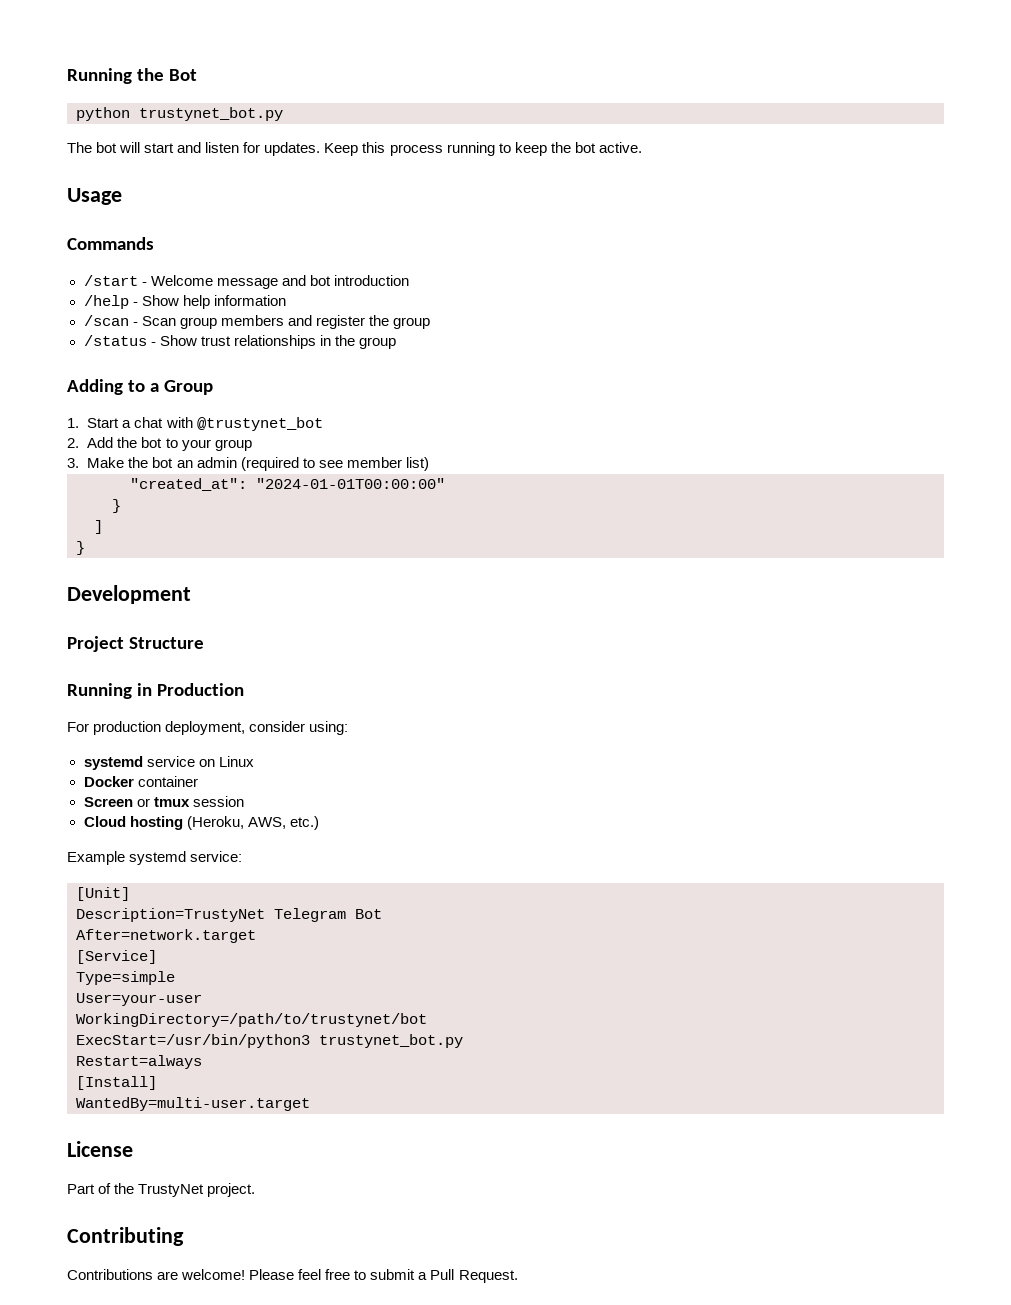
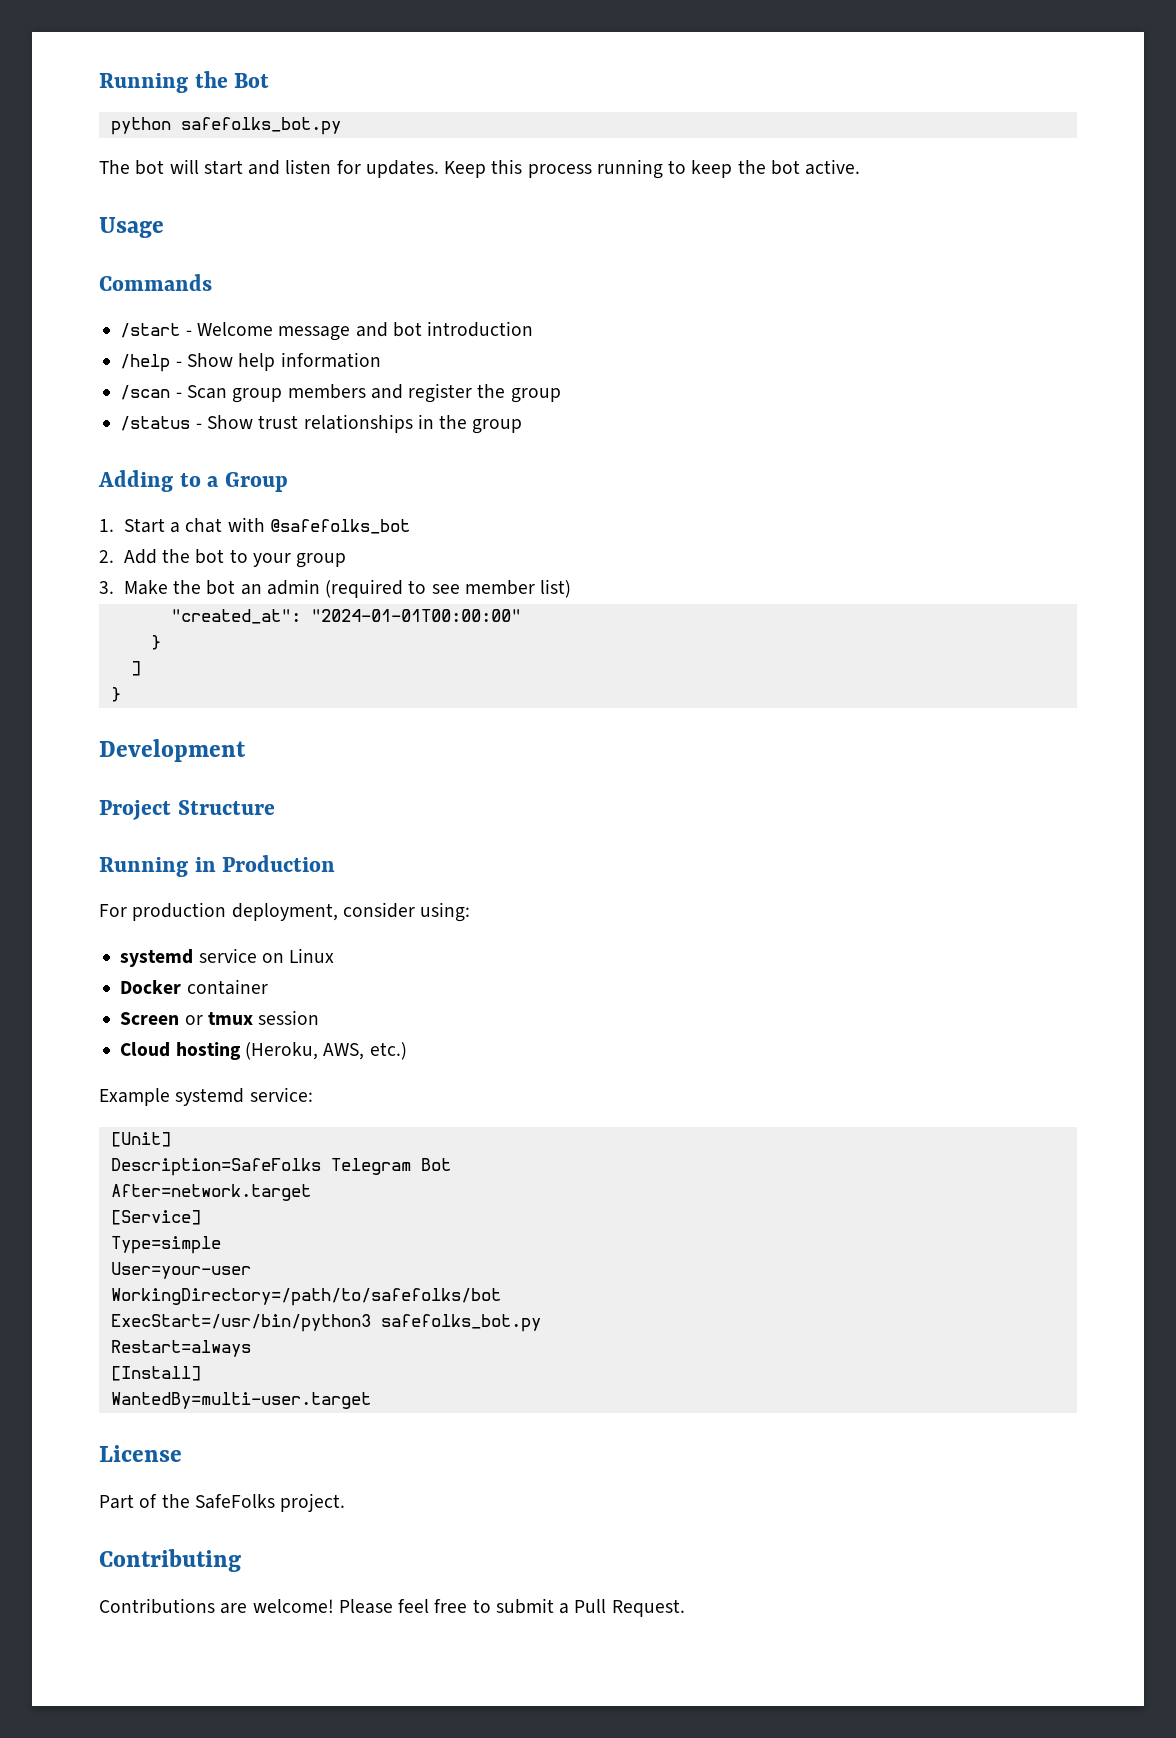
- python trustynet_bot.py
+ python safefolks_bot.py
- 1. Start a chat with @trustynet_bot
+ 1. Start a chat with @safefolks_bot
- Description=TrustyNet Telegram Bot
+ Description=SafeFolks Telegram Bot
- WorkingDirectory=/path/to/trustynet/bot
+ WorkingDirectory=/path/to/safefolks/bot
- ExecStart=/usr/bin/python3 trustynet_bot.py
+ ExecStart=/usr/bin/python3 safefolks_bot.py
- Part of the TrustyNet project.
+ Part of the SafeFolks project.

